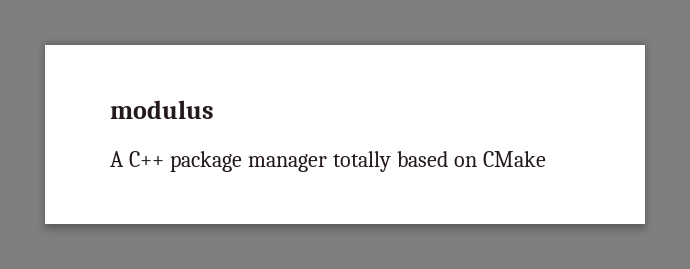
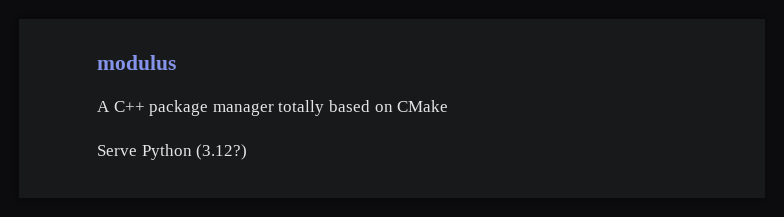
+ Serve Python (3.12?)

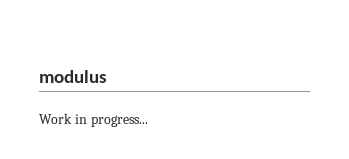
- A C++ package manager totally based on CMake
- Serve Python (3.12?)
+ Work in progress...

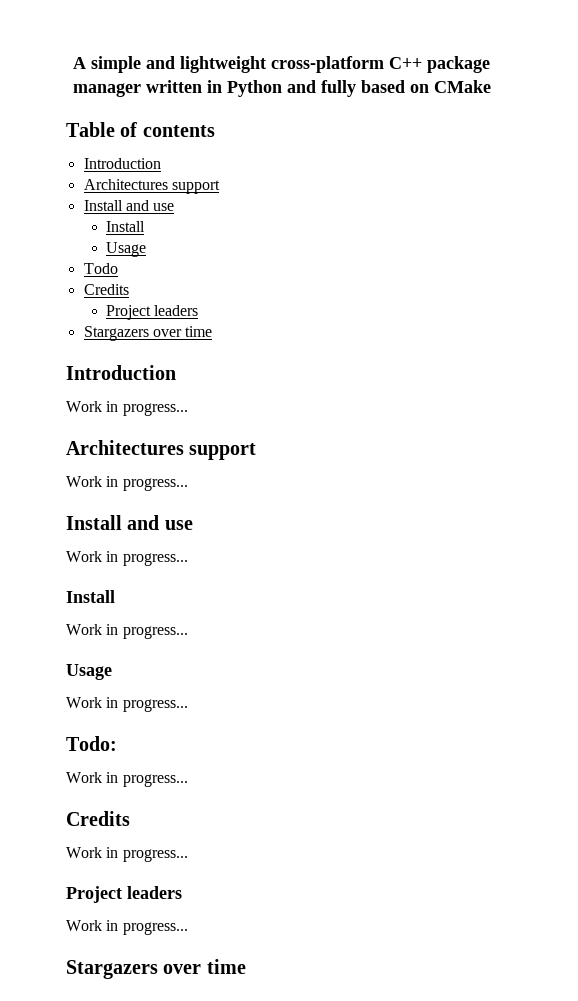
- modulus
+ A simple and lightweight cross-platform C++ package manager written in Python and fully based on CMake
+ Table of contents
+ Introduction
+ Architectures support
+ Install and use
+ Install
+ Usage
+ Todo
+ Credits
+ Project leaders
+ Stargazers over time
+ Introduction
  Work in progress...
+ Architectures support
+ Work in progress...
+ Install and use
+ Work in progress...
+ Install
+ Work in progress...
+ Usage
+ Work in progress...
+ Todo:
+ Work in progress...
+ Credits
+ Work in progress...
+ Project leaders
+ Work in progress...
+ Stargazers over time

